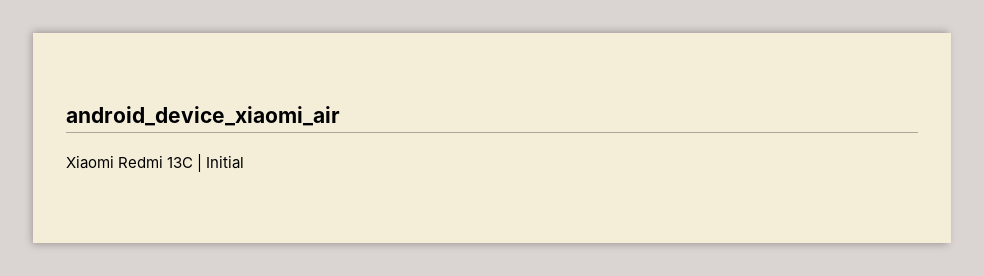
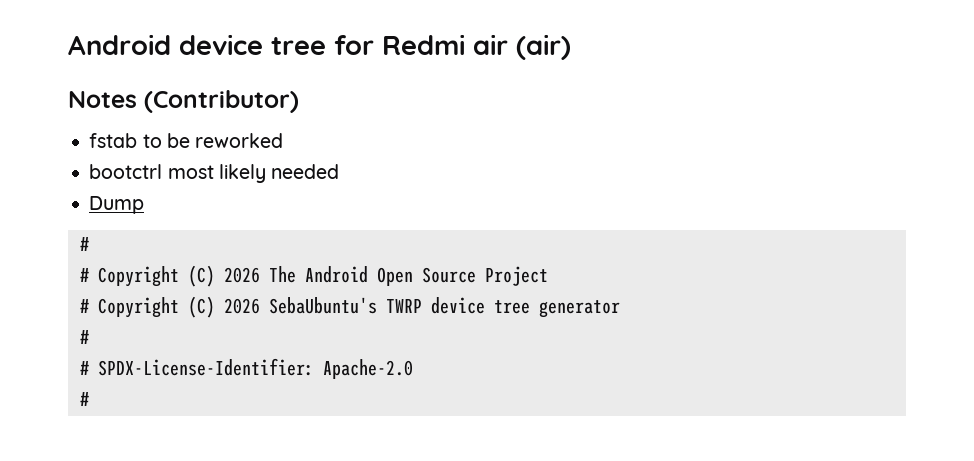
- android_device_xiaomi_air
- Xiaomi Redmi 13C | Initial
+ Android device tree for Redmi air (air)
+ Notes (Contributor)
+ fstab to be reworked
+ bootctrl most likely needed
+ Dump
+ #
+ # Copyright (C) 2026 The Android Open Source Project
+ # Copyright (C) 2026 SebaUbuntu's TWRP device tree generator
+ #
+ # SPDX-License-Identifier: Apache-2.0
+ #

